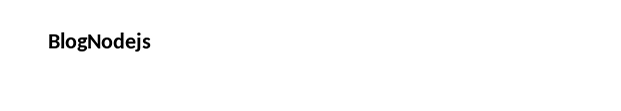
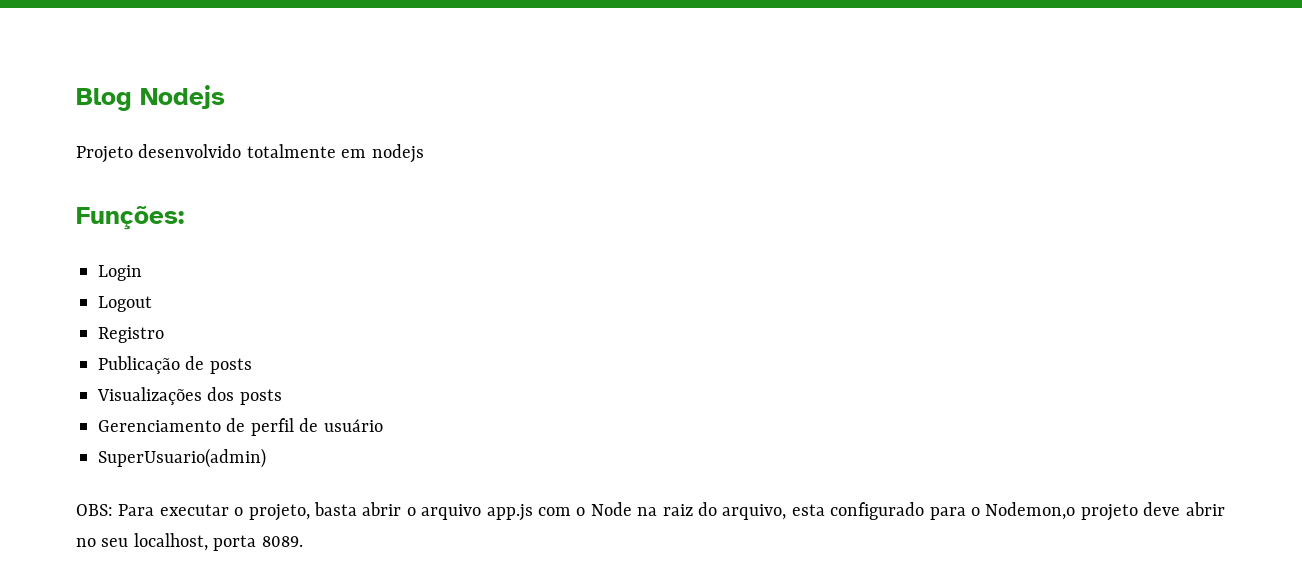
- BlogNodejs
+ Blog Nodejs
+ Projeto desenvolvido totalmente em nodejs
+ Funções:
+ Login
+ Logout
+ Registro
+ Publicação de posts
+ Visualizações dos posts
+ Gerenciamento de perfil de usuário
+ SuperUsuario(admin)
+ OBS: Para executar o projeto, basta abrir o arquivo app.js com o Node na raiz do arquivo, esta configurado para o Nodemon,o projeto deve abrir no seu localhost, porta 8089.

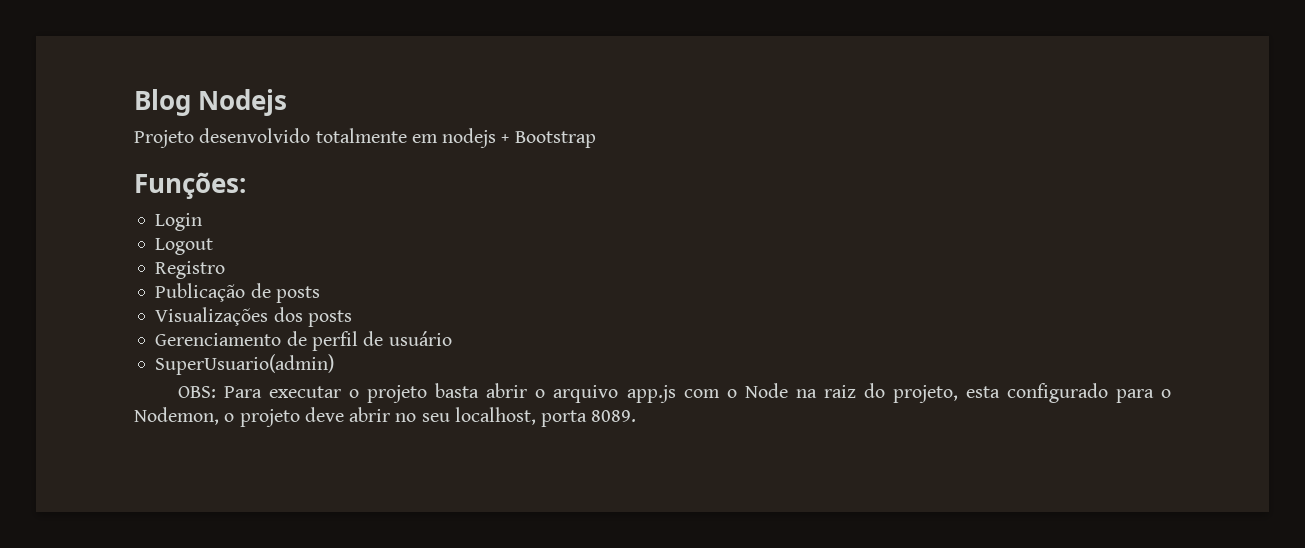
- Projeto desenvolvido totalmente em nodejs
+ Projeto desenvolvido totalmente em nodejs + Bootstrap
- OBS: Para executar o projeto, basta abrir o arquivo app.js com o Node na raiz do arquivo, esta configurado para o Nodemon,o projeto deve abrir no seu localhost, porta 8089.
+ OBS: Para executar o projeto basta abrir o arquivo app.js com o Node na raiz do projeto, esta configurado para o Nodemon, o projeto deve abrir no seu localhost, porta 8089.

